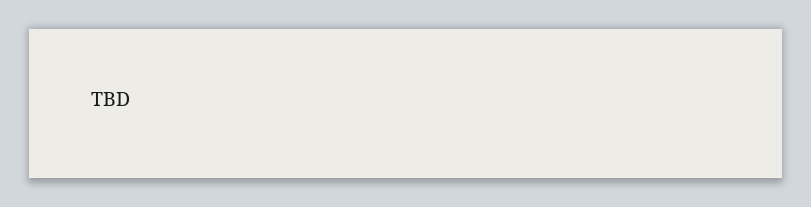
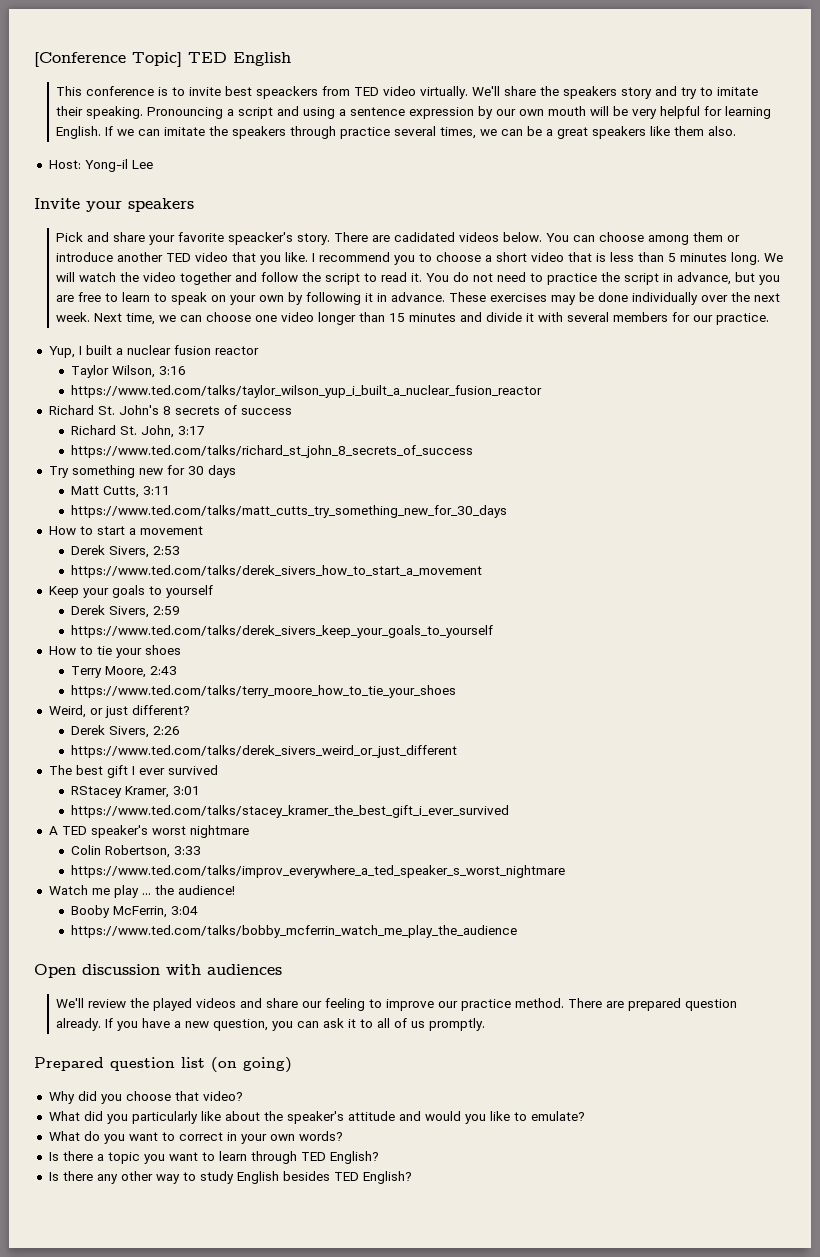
- TBD
+ [Conference Topic] TED English
+ This conference is to invite best speackers from TED video virtually. We'll share the speakers story and try to imitate their speaking. Pronouncing a script and using a sentence expression by our own mouth will be very helpful for learning English. If we can imitate the speakers through practice several times, we can be a great speakers like them also.
+ Host: Yong-il Lee
+ Invite your speakers
+ Pick and share your favorite speacker's story. There are cadidated videos below. You can choose among them or introduce another TED video that you like. I recommend you to choose a short video that is less than 5 minutes long. We will watch the video together and follow the script to read it. You do not need to practice the script in advance, but you are free to learn to speak on your own by following it in advance. These exercises may be done individually over the next week. Next time, we can choose one video longer than 15 minutes and divide it with several members for our practice.
+ Yup, I built a nuclear fusion reactor
+ Taylor Wilson, 3:16
+ https://www.ted.com/talks/taylor_wilson_yup_i_built_a_nuclear_fusion_reactor
+ Richard St. John's 8 secrets of success
+ Richard St. John, 3:17
+ https://www.ted.com/talks/richard_st_john_8_secrets_of_success
+ Try something new for 30 days
+ Matt Cutts, 3:11
+ https://www.ted.com/talks/matt_cutts_try_something_new_for_30_days
+ How to start a movement
+ Derek Sivers, 2:53
+ https://www.ted.com/talks/derek_sivers_how_to_start_a_movement
+ Keep your goals to yourself
+ Derek Sivers, 2:59
+ https://www.ted.com/talks/derek_sivers_keep_your_goals_to_yourself
+ How to tie your shoes
+ Terry Moore, 2:43
+ https://www.ted.com/talks/terry_moore_how_to_tie_your_shoes
+ Weird, or just different?
+ Derek Sivers, 2:26
+ https://www.ted.com/talks/derek_sivers_weird_or_just_different
+ The best gift I ever survived
+ RStacey Kramer, 3:01
+ https://www.ted.com/talks/stacey_kramer_the_best_gift_i_ever_survived
+ A TED speaker's worst nightmare
+ Colin Robertson, 3:33
+ https://www.ted.com/talks/improv_everywhere_a_ted_speaker_s_worst_nightmare
+ Watch me play ... the audience!
+ Booby McFerrin, 3:04
+ https://www.ted.com/talks/bobby_mcferrin_watch_me_play_the_audience
+ Open discussion with audiences
+ We'll review the played videos and share our feeling to improve our practice method. There are prepared question already. If you have a new question, you can ask it to all of us promptly.
+ Prepared question list (on going)
+ Why did you choose that video?
+ What did you particularly like about the speaker's attitude and would you like to emulate?
+ What do you want to correct in your own words?
+ Is there a topic you want to learn through TED English?
+ Is there any other way to study English besides TED English?

